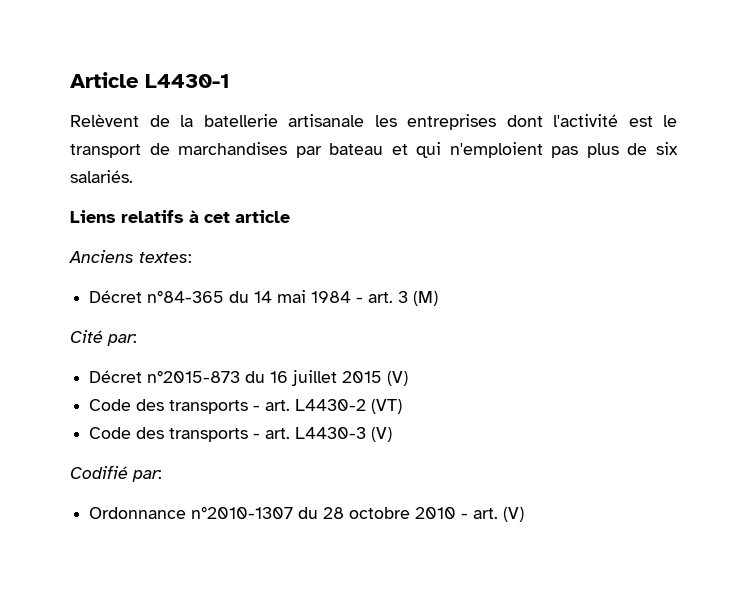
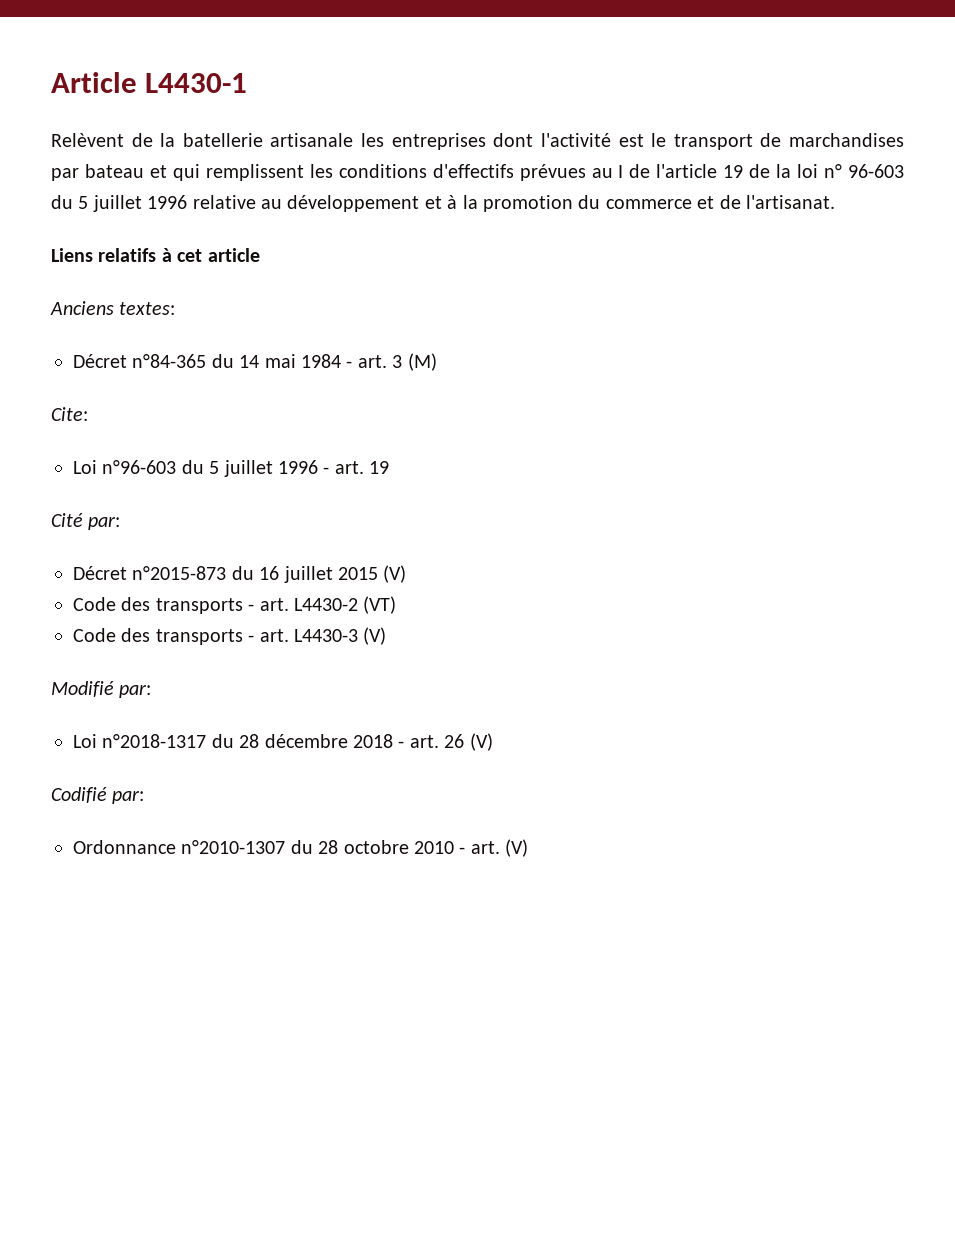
- Relèvent de la batellerie artisanale les entreprises dont l'activité est le transport de marchandises par bateau et qui n'emploient pas plus de six salariés.
+ Relèvent de la batellerie artisanale les entreprises dont l'activité est le transport de marchandises par bateau et qui remplissent les conditions d'effectifs prévues au I de l'article 19 de la loi n° 96-603 du 5 juillet 1996 relative au développement et à la promotion du commerce et de l'artisanat.
+ Cite:
+ Loi n°96-603 du 5 juillet 1996 - art. 19
+ Modifié par:
+ Loi n°2018-1317 du 28 décembre 2018 - art. 26 (V)

